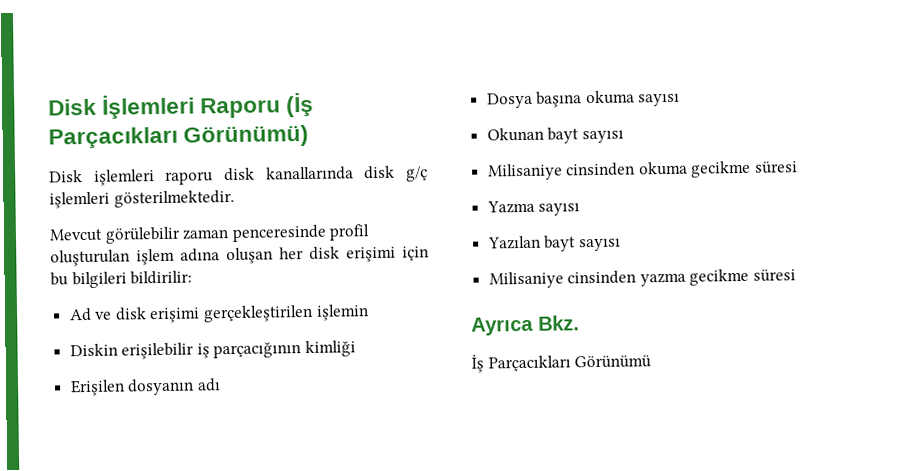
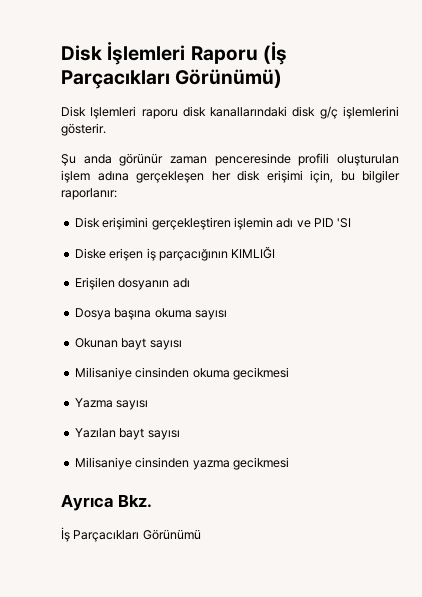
- Disk işlemleri raporu disk kanallarında disk g/ç işlemleri gösterilmektedir.
- Mevcut görülebilir zaman penceresinde profil oluşturulan işlem adına oluşan her disk erişimi için bu bilgileri bildirilir:
- Ad ve disk erişimi gerçekleştirilen işlemin
- Diskin erişilebilir iş parçacığının kimliği
+ Disk Işlemleri raporu disk kanallarındaki disk g/ç işlemlerini gösterir.
+ Şu anda görünür zaman penceresinde profili oluşturulan işlem adına gerçekleşen her disk erişimi için, bu bilgiler raporlanır:
+ Disk erişimini gerçekleştiren işlemin adı ve PID 'SI
+ Diske erişen iş parçacığının KIMLIĞI
- Milisaniye cinsinden okuma gecikme süresi
+ Milisaniye cinsinden okuma gecikmesi
- Milisaniye cinsinden yazma gecikme süresi
+ Milisaniye cinsinden yazma gecikmesi

